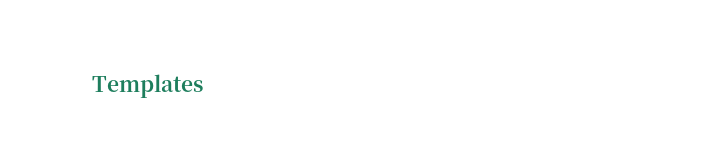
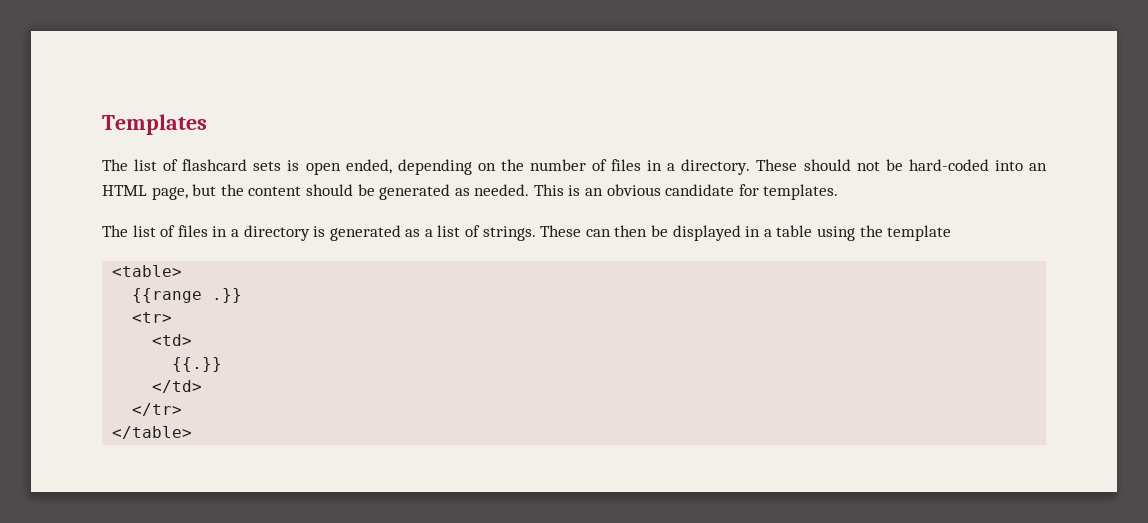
+ The list of flashcard sets is open ended, depending on the number of files in a directory. These should not be hard-coded into an HTML page, but the content should be generated as needed. This is an obvious candidate for templates.
+ The list of files in a directory is generated as a list of strings. These can then be displayed in a table using the template
+ <table>
+ {{range .}}
+ <tr>
+ <td>
+ {{.}}
+ </td>
+ </tr>
+ </table>

